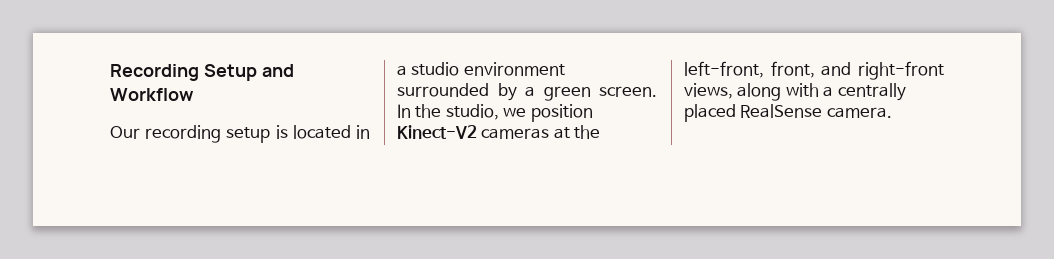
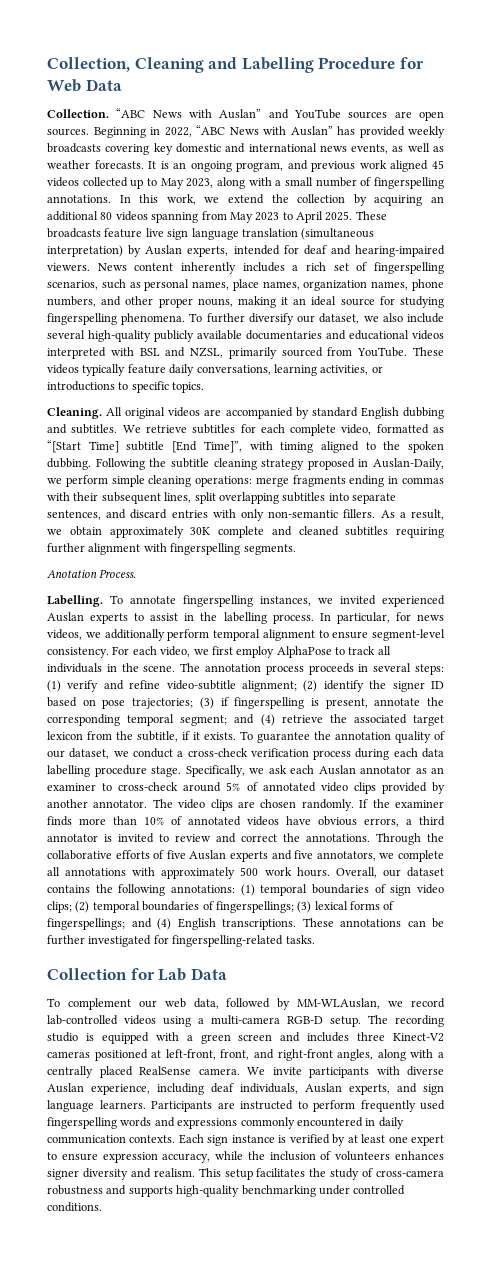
- Recording Setup and Workflow
- Our recording setup is located in a studio environment surrounded by a green screen. In the studio, we position Kinect-V2 cameras at the left-front, front, and right-front views, along with a centrally placed RealSense camera.
+ Collection, Cleaning and Labelling Procedure for Web Data
+ Collection. “ABC News with Auslan” and YouTube sources are open sources. Beginning in 2022, “ABC News with Auslan” has provided weekly broadcasts covering key domestic and international news events, as well as weather forecasts. It is an ongoing program, and previous work aligned 45 videos collected up to May 2023, along with a small number of fingerspelling annotations. In this work, we extend the collection by acquiring an additional 80 videos spanning from May 2023 to April 2025. These broadcasts feature live sign language translation (simultaneous interpretation) by Auslan experts, intended for deaf and hearing-impaired viewers. News content inherently includes a rich set of fingerspelling scenarios, such as personal names, place names, organization names, phone numbers, and other proper nouns, making it an ideal source for studying fingerspelling phenomena. To further diversify our dataset, we also include several high-quality publicly available documentaries and educational videos interpreted with BSL and NZSL, primarily sourced from YouTube. These videos typically feature daily conversations, learning activities, or introductions to specific topics.
+ Cleaning. All original videos are accompanied by standard English dubbing and subtitles. We retrieve subtitles for each complete video, formatted as “[Start Time] subtitle [End Time]”, with timing aligned to the spoken dubbing. Following the subtitle cleaning strategy proposed in Auslan-Daily, we perform simple cleaning operations: merge fragments ending in commas with their subsequent lines, split overlapping subtitles into separate sentences, and discard entries with only non-semantic fillers. As a result, we obtain approximately 30K complete and cleaned subtitles requiring further alignment with fingerspelling segments.
+ Anotation Process.
+ Labelling. To annotate fingerspelling instances, we invited experienced Auslan experts to assist in the labelling process. In particular, for news videos, we additionally perform temporal alignment to ensure segment-level consistency. For each video, we first employ AlphaPose to track all individuals in the scene. The annotation process proceeds in several steps: (1) verify and refine video-subtitle alignment; (2) identify the signer ID based on pose trajectories; (3) if fingerspelling is present, annotate the corresponding temporal segment; and (4) retrieve the associated target lexicon from the subtitle, if it exists. To guarantee the annotation quality of our dataset, we conduct a cross-check verification process during each data labelling procedure stage. Specifically, we ask each Auslan annotator as an examiner to cross-check around 5% of annotated video clips provided by another annotator. The video clips are chosen randomly. If the examiner finds more than 10% of annotated videos have obvious errors, a third annotator is invited to review and correct the annotations. Through the collaborative efforts of five Auslan experts and five annotators, we complete all annotations with approximately 500 work hours. Overall, our dataset contains the following annotations: (1) temporal boundaries of sign video clips; (2) temporal boundaries of fingerspellings; (3) lexical forms of fingerspellings; and (4) English transcriptions. These annotations can be further investigated for fingerspelling-related tasks.
+ Collection for Lab Data
+ To complement our web data, followed by MM-WLAuslan, we record lab-controlled videos using a multi-camera RGB-D setup. The recording studio is equipped with a green screen and includes three Kinect-V2 cameras positioned at left-front, front, and right-front angles, along with a centrally placed RealSense camera.
+ We invite participants with diverse Auslan experience, including deaf individuals, Auslan experts, and sign language learners. Participants are instructed to perform frequently used fingerspelling words and expressions commonly encountered in daily communication contexts. Each sign instance is verified by at least one expert to ensure expression accuracy, while the inclusion of volunteers enhances signer diversity and realism. This setup facilitates the study of cross-camera robustness and supports high-quality benchmarking under controlled conditions.

